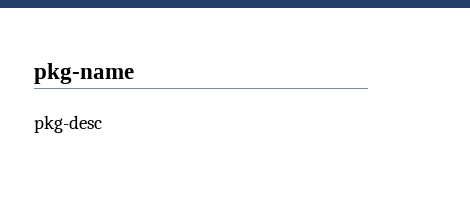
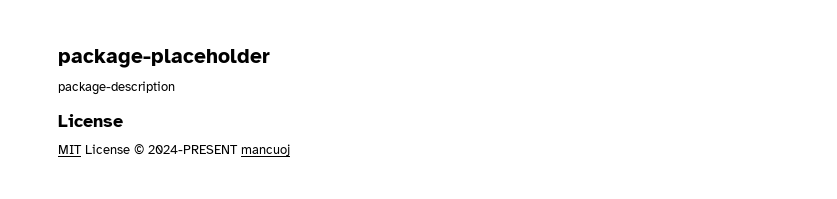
- pkg-name
- pkg-desc
+ package-placeholder
+ package-description
+ License
+ MIT License © 2024-PRESENT mancuoj

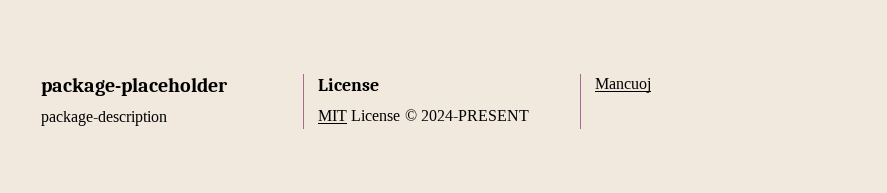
- MIT License © 2024-PRESENT mancuoj
+ MIT License © 2024-PRESENT Mancuoj

